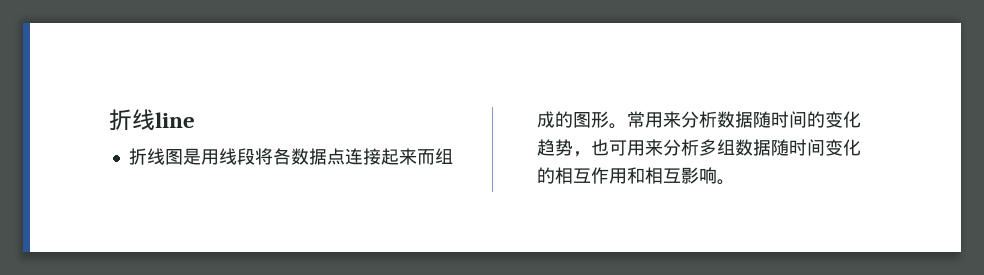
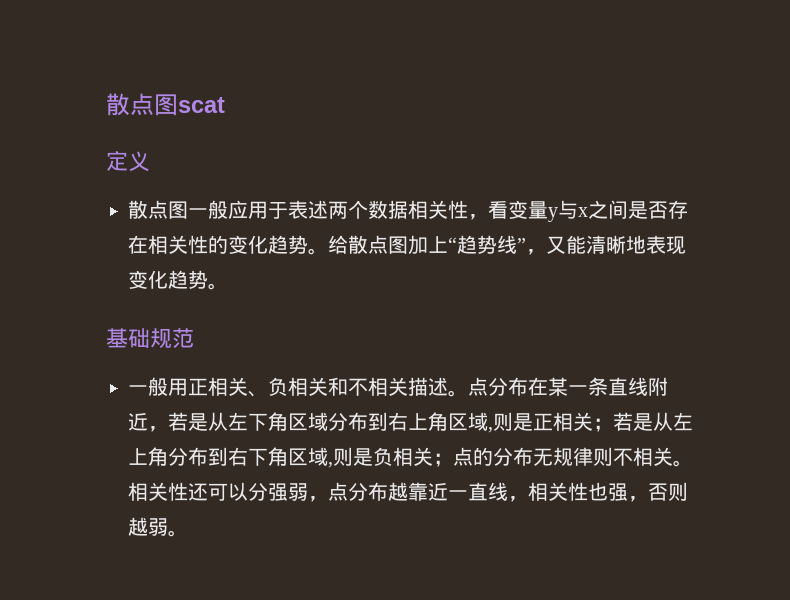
- 折线line
- 折线图是用线段将各数据点连接起来而组成的图形。常用来分析数据随时间的变化趋势，也可用来分析多组数据随时间变化的相互作用和相互影响。
+ 散点图scat
+ 定义
+ 散点图一般应用于表述两个数据相关性，看变量y与x之间是否存在相关性的变化趋势。给散点图加上“趋势线”，又能清晰地表现变化趋势。
+ 基础规范
+ 一般用正相关、负相关和不相关描述。点分布在某一条直线附近，若是从左下角区域分布到右上角区域,则是正相关；若是从左上角分布到右下角区域,则是负相关；点的分布无规律则不相关。相关性还可以分强弱，点分布越靠近一直线，相关性也强，否则越弱。

